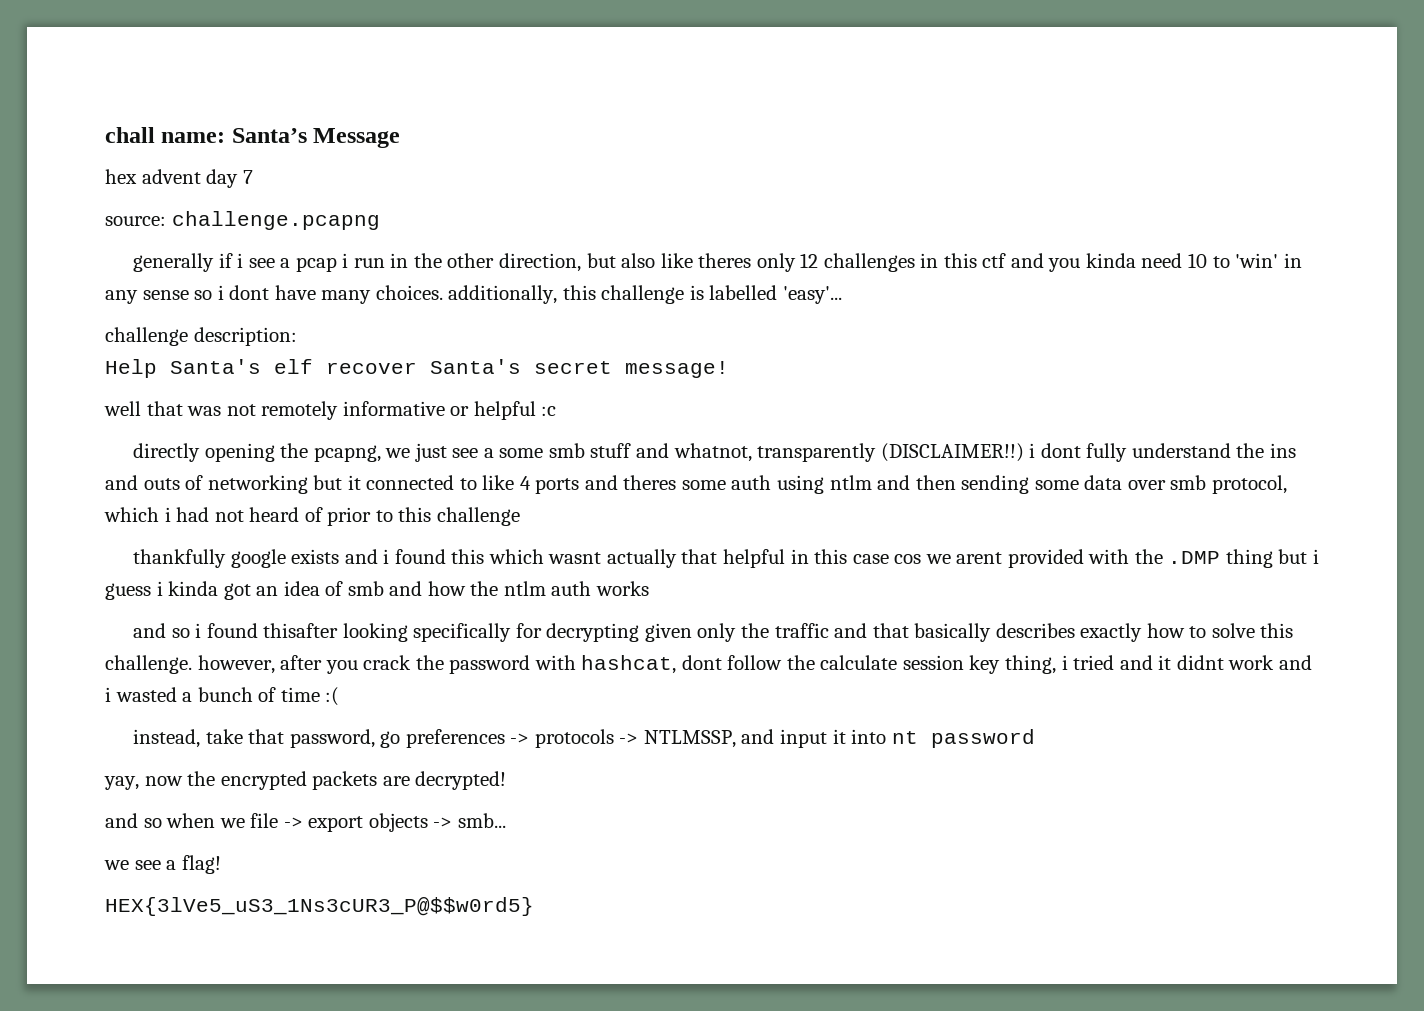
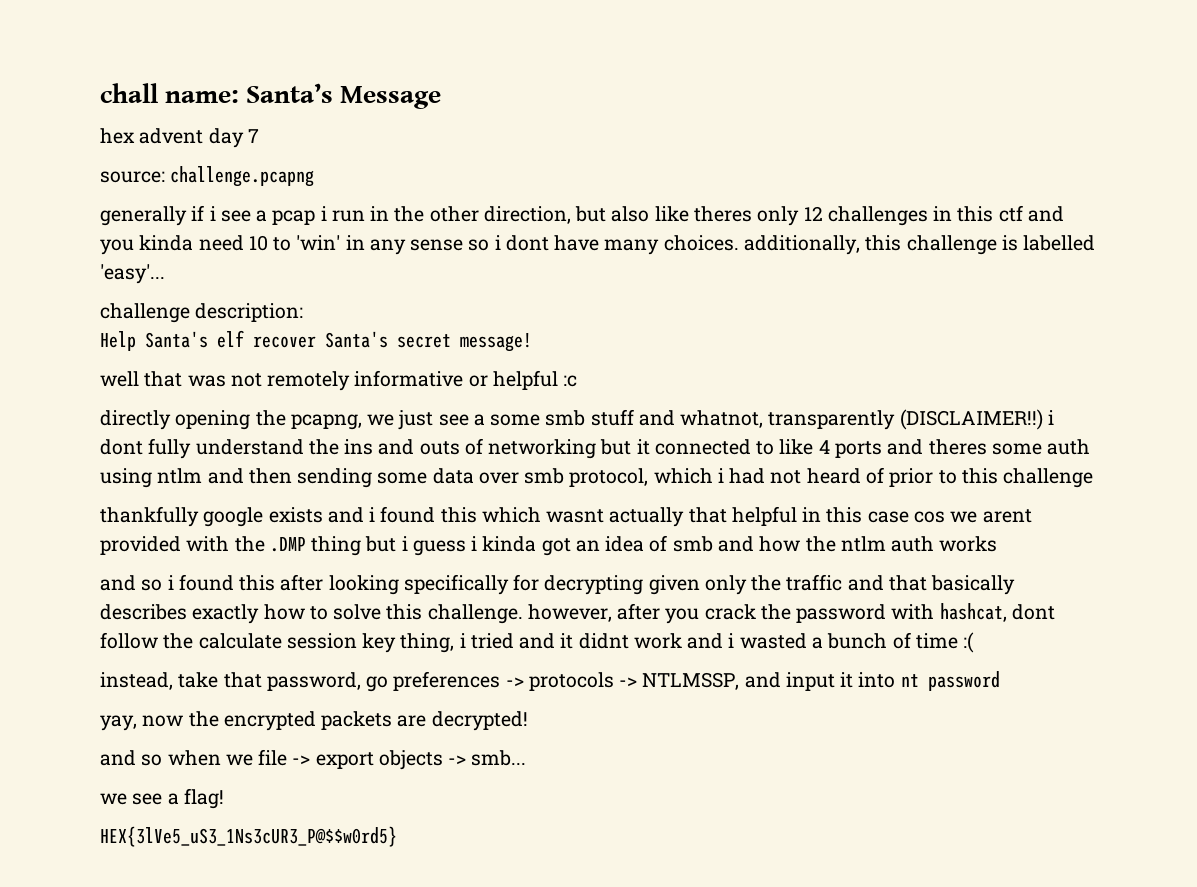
- and so i found thisafter looking specifically for decrypting given only the traffic and that basically describes exactly how to solve this challenge. however, after you crack the password with hashcat, dont follow the calculate session key thing, i tried and it didnt work and i wasted a bunch of time :(
+ and so i found this after looking specifically for decrypting given only the traffic and that basically describes exactly how to solve this challenge. however, after you crack the password with hashcat, dont follow the calculate session key thing, i tried and it didnt work and i wasted a bunch of time :(

